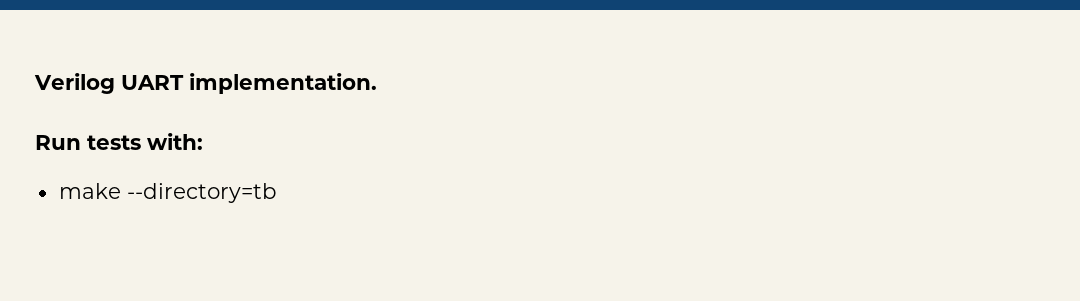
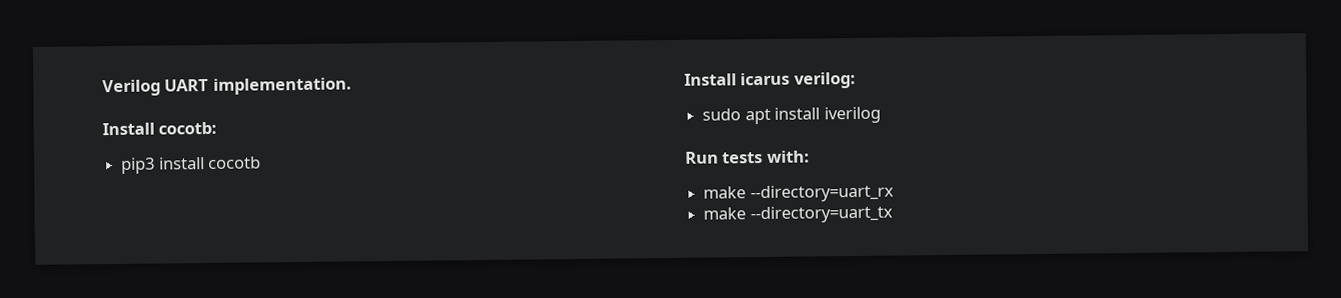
+ Install cocotb:
+ pip3 install cocotb
+ Install icarus verilog:
+ sudo apt install iverilog
- make --directory=tb
+ make --directory=uart_rx
+ make --directory=uart_tx

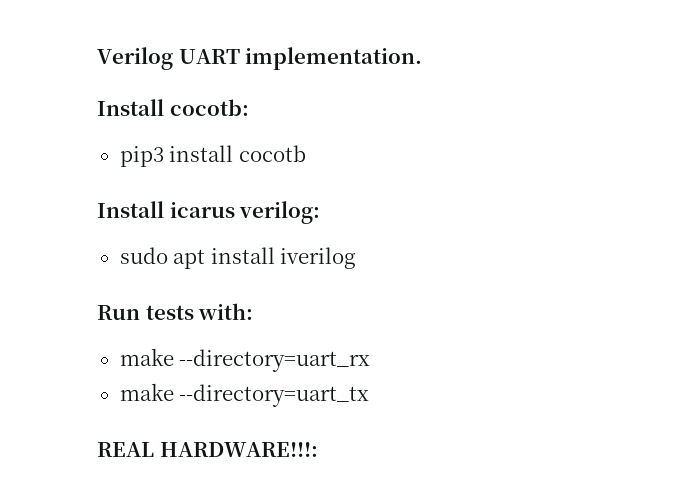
+ REAL HARDWARE!!!:

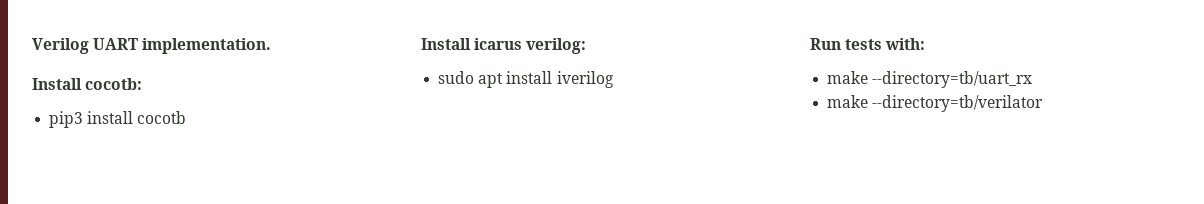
- make --directory=uart_rx
- make --directory=uart_tx
- REAL HARDWARE!!!:
+ make --directory=tb/uart_rx
+ make --directory=tb/verilator

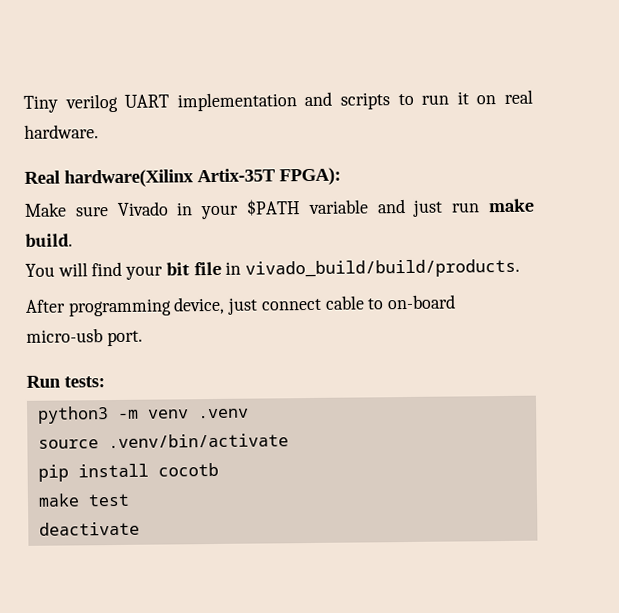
- Verilog UART implementation.
- Install cocotb:
- pip3 install cocotb
- Install icarus verilog:
- sudo apt install iverilog
- Run tests with:
- make --directory=tb/uart_rx
- make --directory=tb/verilator
+ Tiny verilog UART implementation and scripts to run it on real hardware.
+ Real hardware(Xilinx Artix-35T FPGA):
+ Make sure Vivado in your $PATH variable and just run make build.
+ You will find your bit file in vivado_build/build/products.
+ After programming device, just connect cable to on-board micro-usb port.
+ Run tests:
+ python3 -m venv .venv
+ source .venv/bin/activate
+ pip install cocotb
+ make test
+ deactivate

